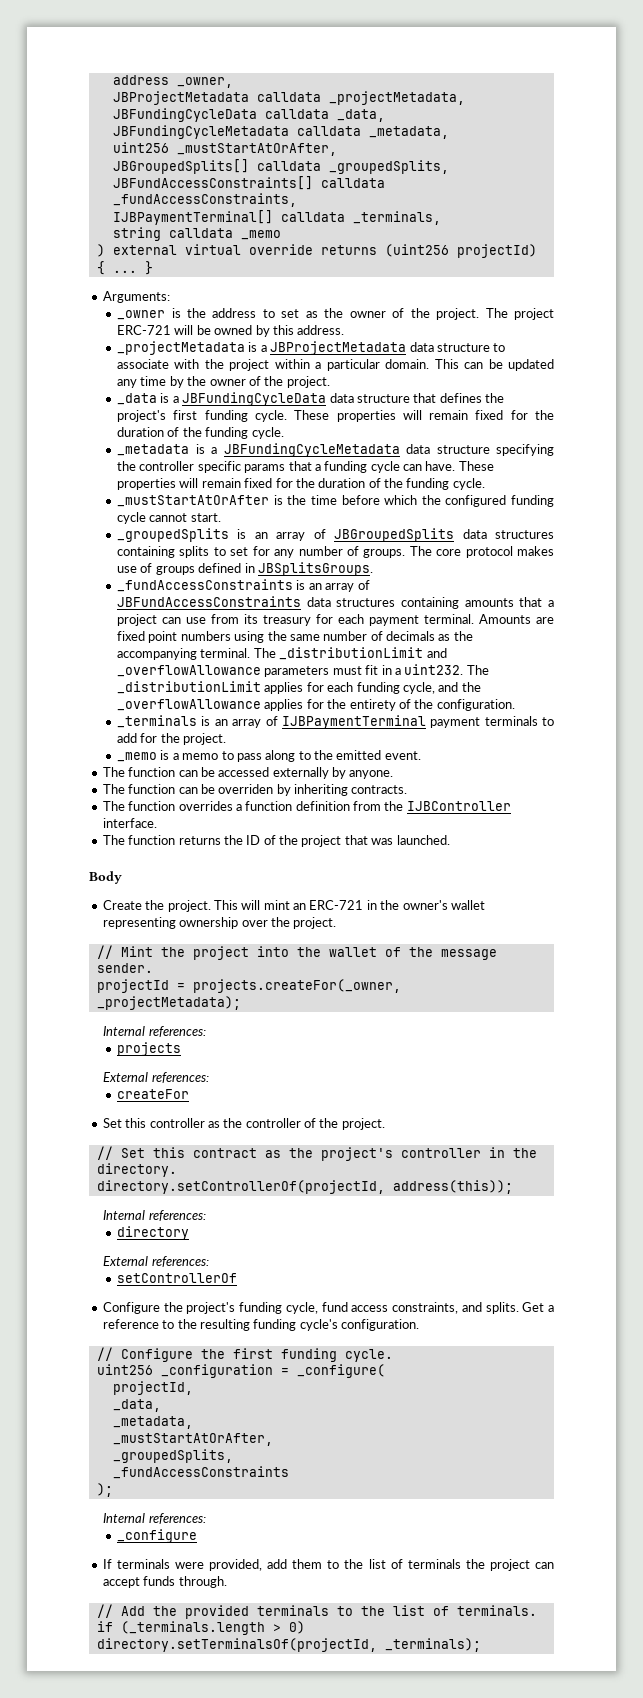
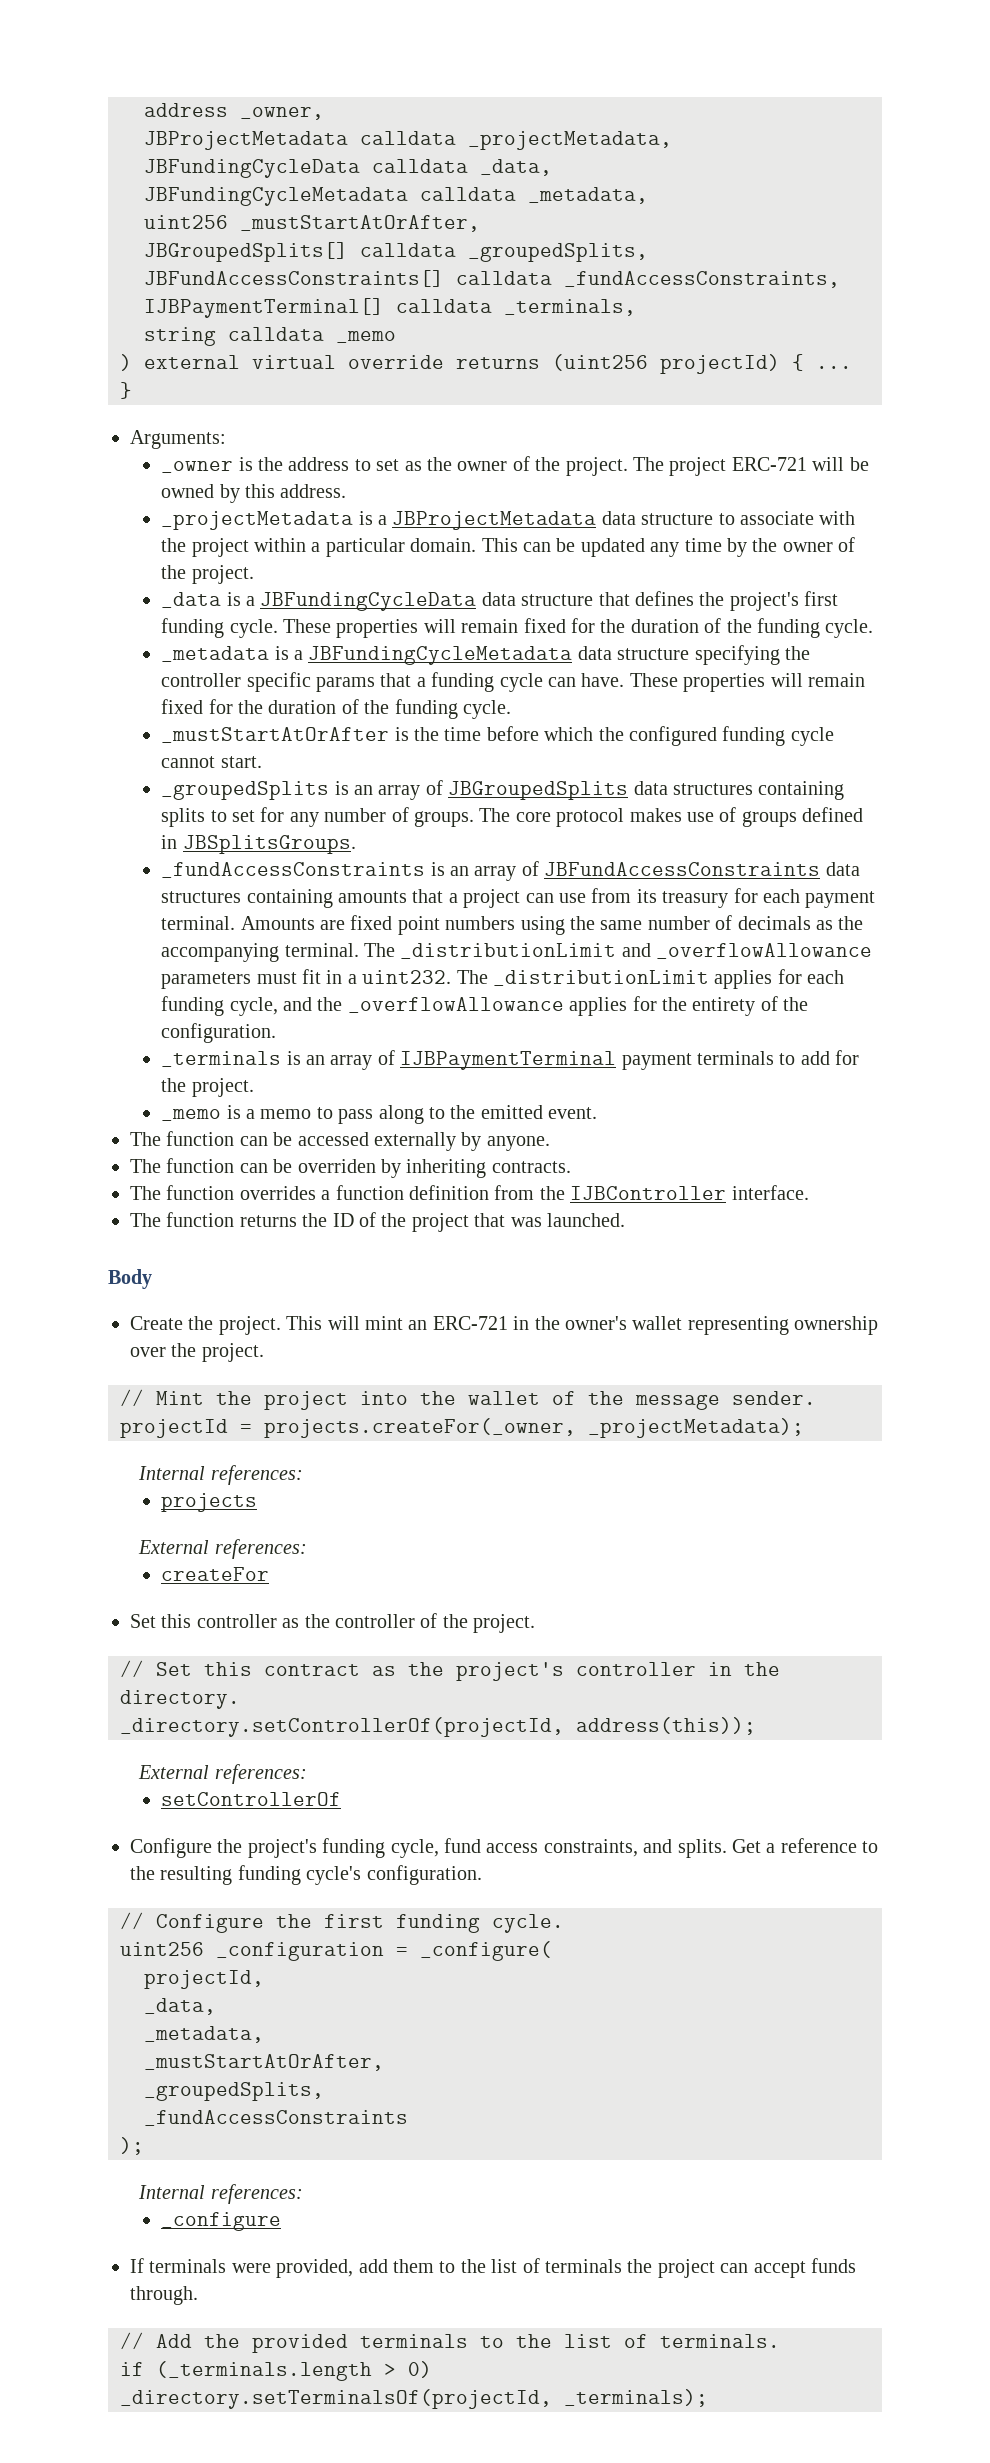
- directory.setControllerOf(projectId, address(this));
- Internal references:
- directory
+ _directory.setControllerOf(projectId, address(this));
- if (_terminals.length > 0) directory.setTerminalsOf(projectId, _terminals);
+ if (_terminals.length > 0) _directory.setTerminalsOf(projectId, _terminals);

